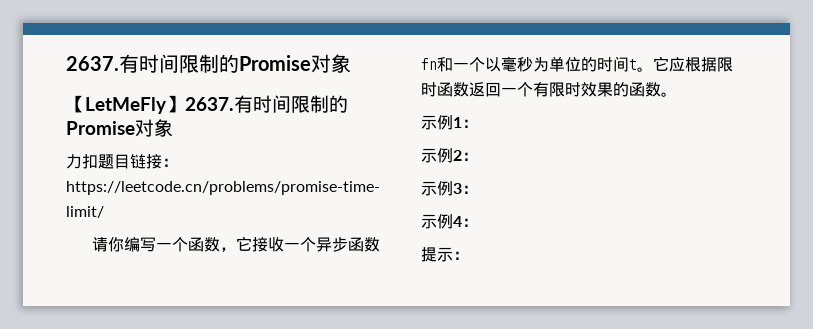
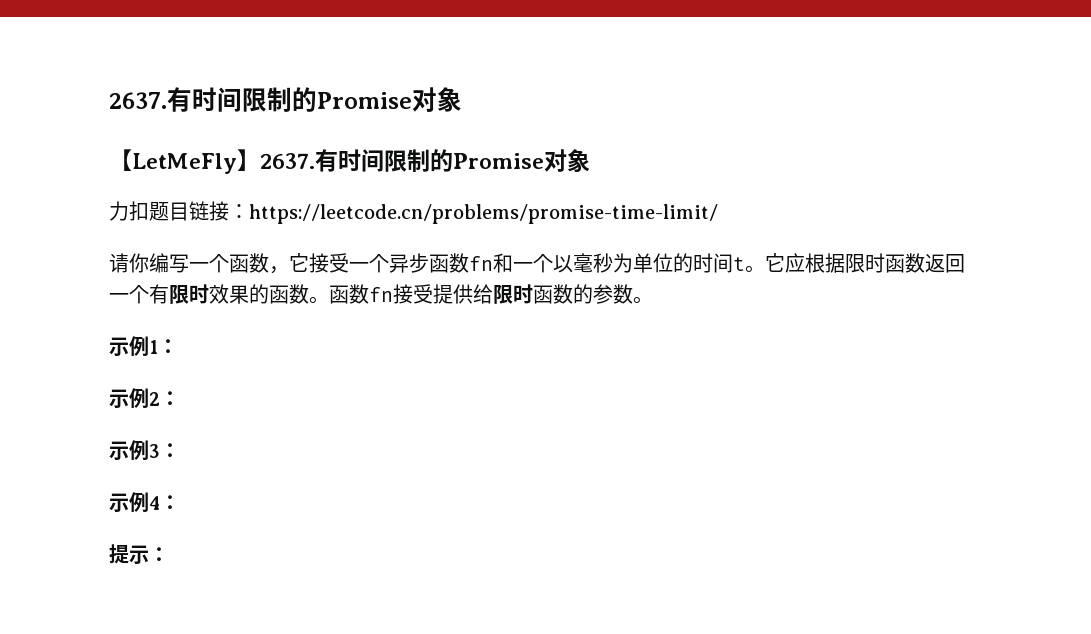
- 请你编写一个函数，它接收一个异步函数fn和一个以毫秒为单位的时间t。
+ 请你编写一个函数，它接受一个异步函数fn和一个以毫秒为单位的时间t。
+ 函数fn接受提供给限时函数的参数。

